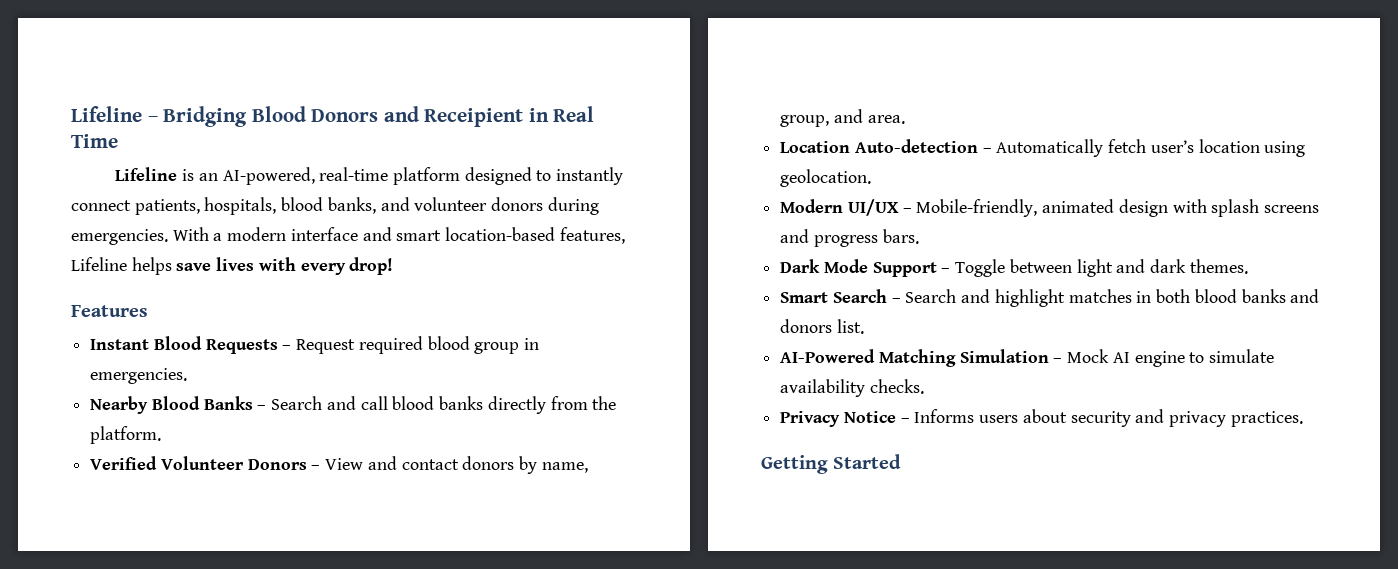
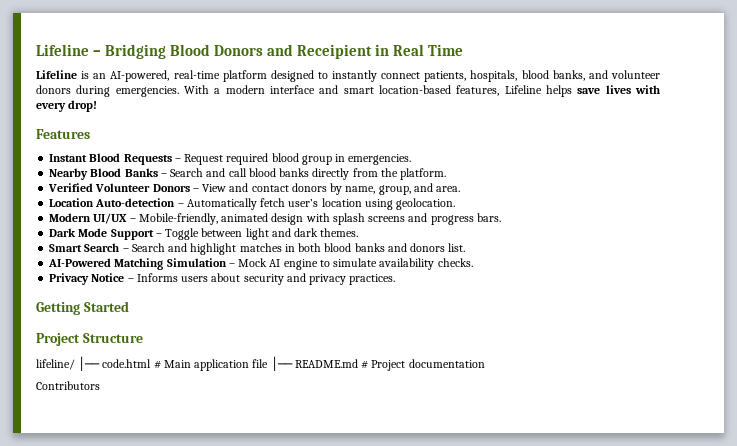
+ Project Structure
+ lifeline/ │── code.html # Main application file │── README.md # Project documentation
+ Contributors

